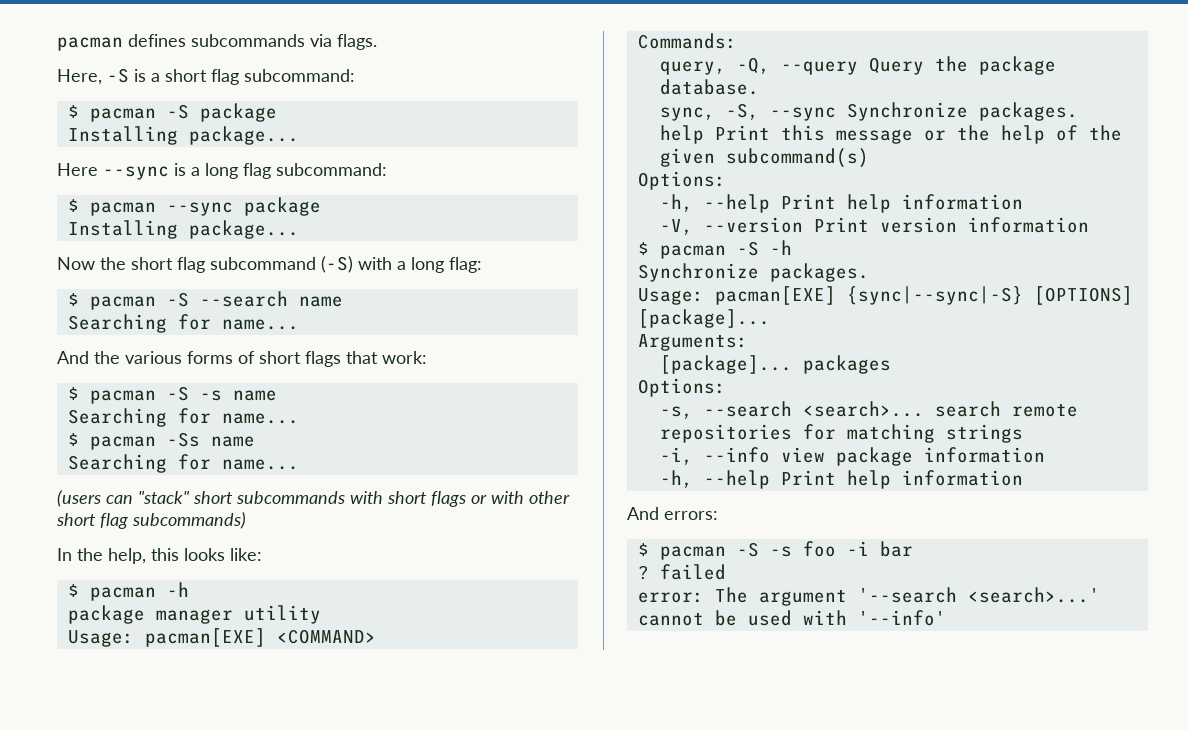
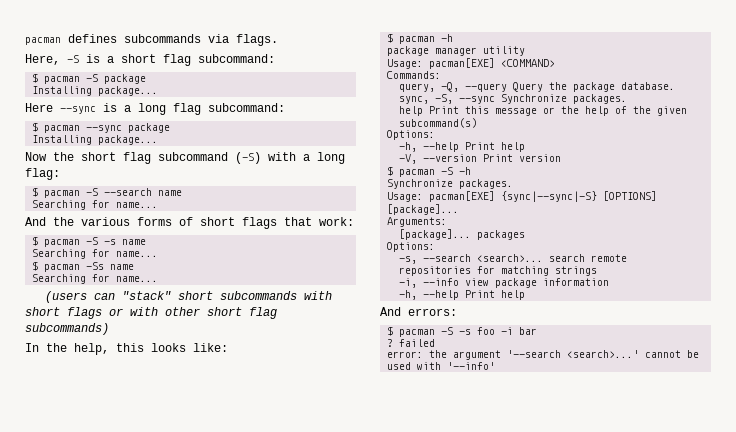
  help Print this message or the help of the given subcommand(s)
  Options:
- -h, --help Print help information
+ -h, --help Print help
- -V, --version Print version information
+ -V, --version Print version
  -i, --info view package information
- -h, --help Print help information
+ -h, --help Print help
- error: The argument '--search <search>...' cannot be used with '--info'
+ error: the argument '--search <search>...' cannot be used with '--info'

